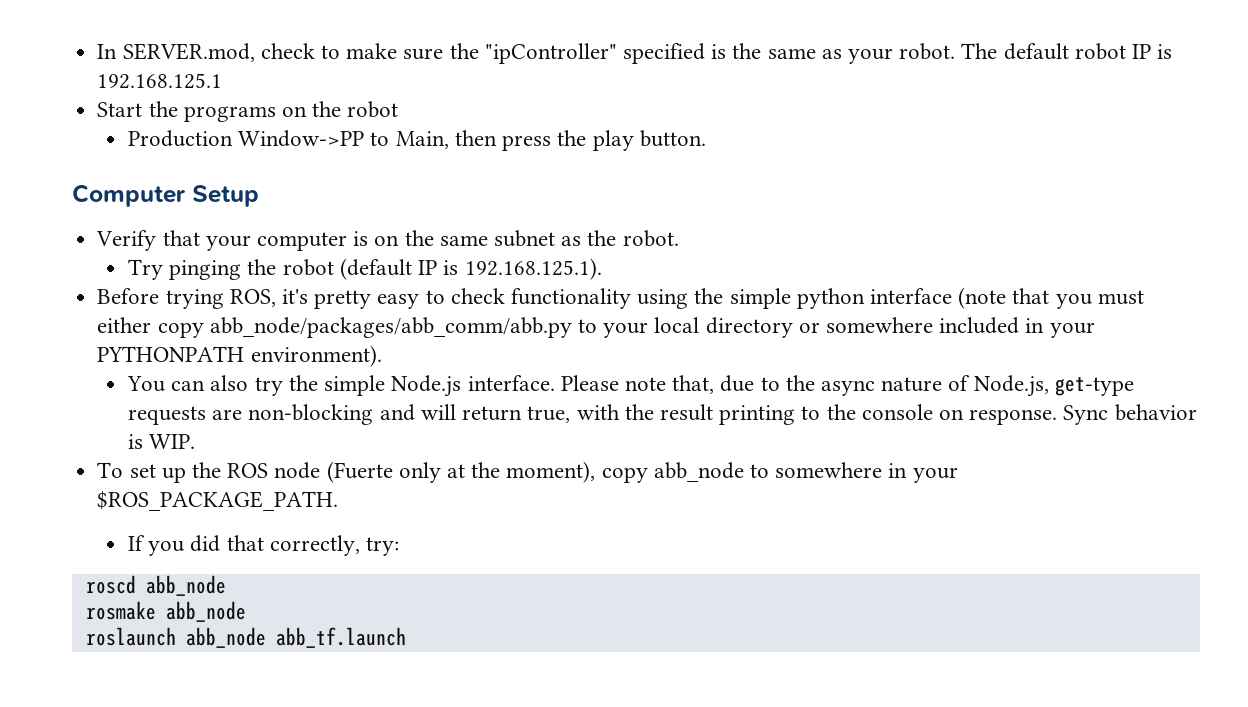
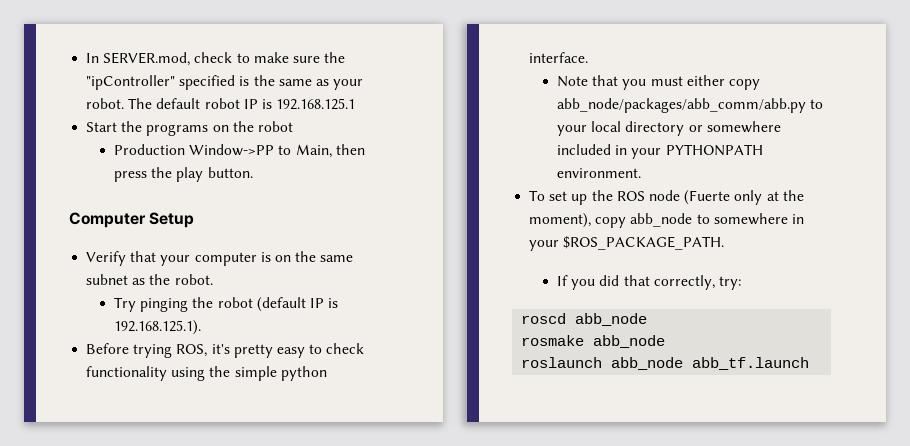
- Before trying ROS, it's pretty easy to check functionality using the simple python interface (note that you must either copy abb_node/packages/abb_comm/abb.py to your local directory or somewhere included in your PYTHONPATH environment).
- You can also try the simple Node.js interface. Please note that, due to the async nature of Node.js, get-type requests are non-blocking and will return true, with the result printing to the console on response. Sync behavior is WIP.
+ Before trying ROS, it's pretty easy to check functionality using the simple python interface.
+ Note that you must either copy abb_node/packages/abb_comm/abb.py to your local directory or somewhere included in your PYTHONPATH environment.

